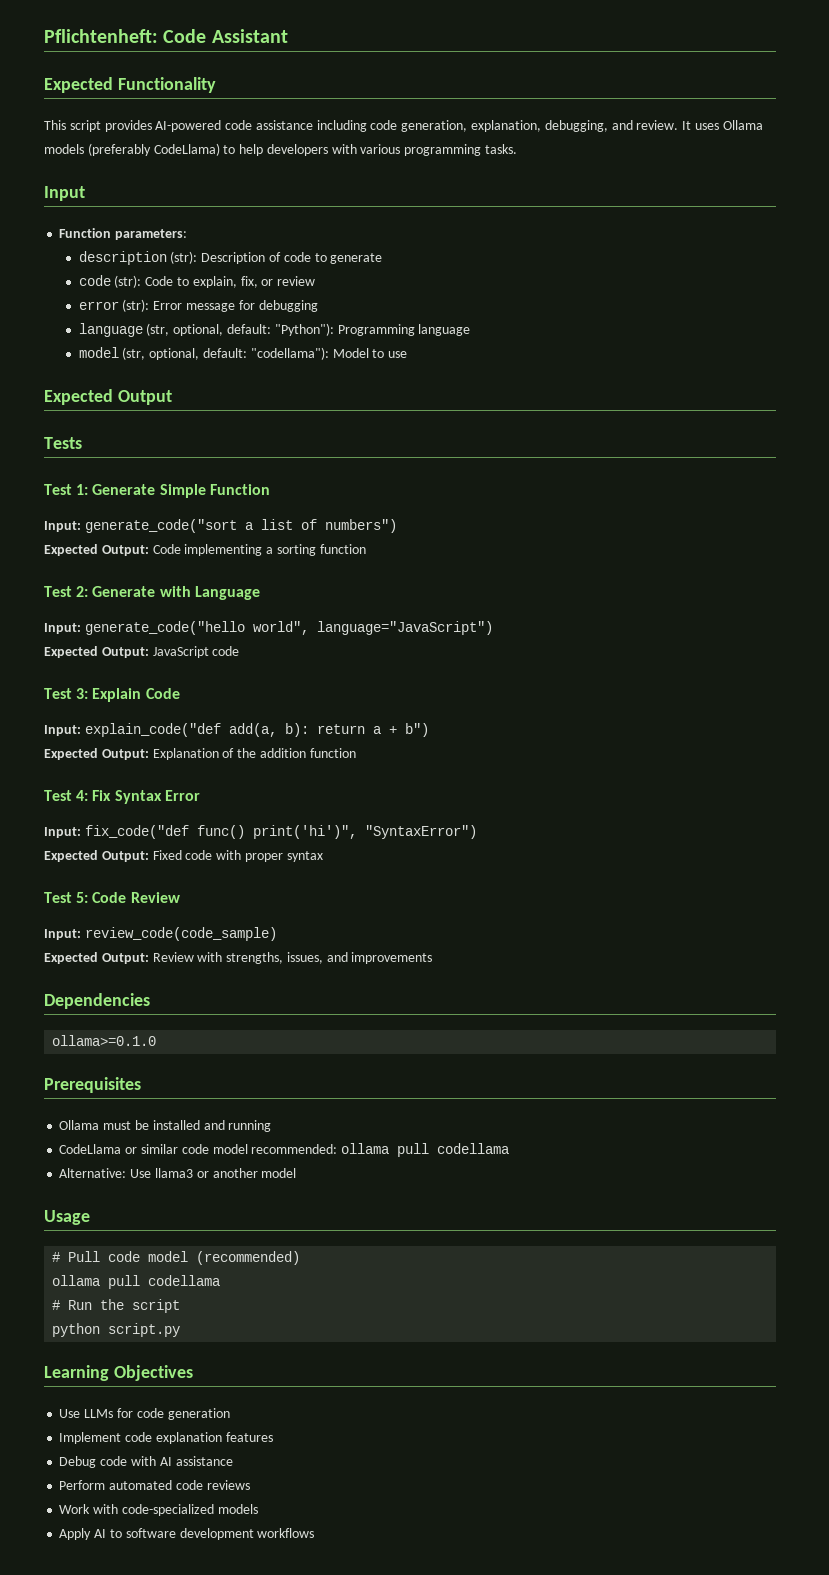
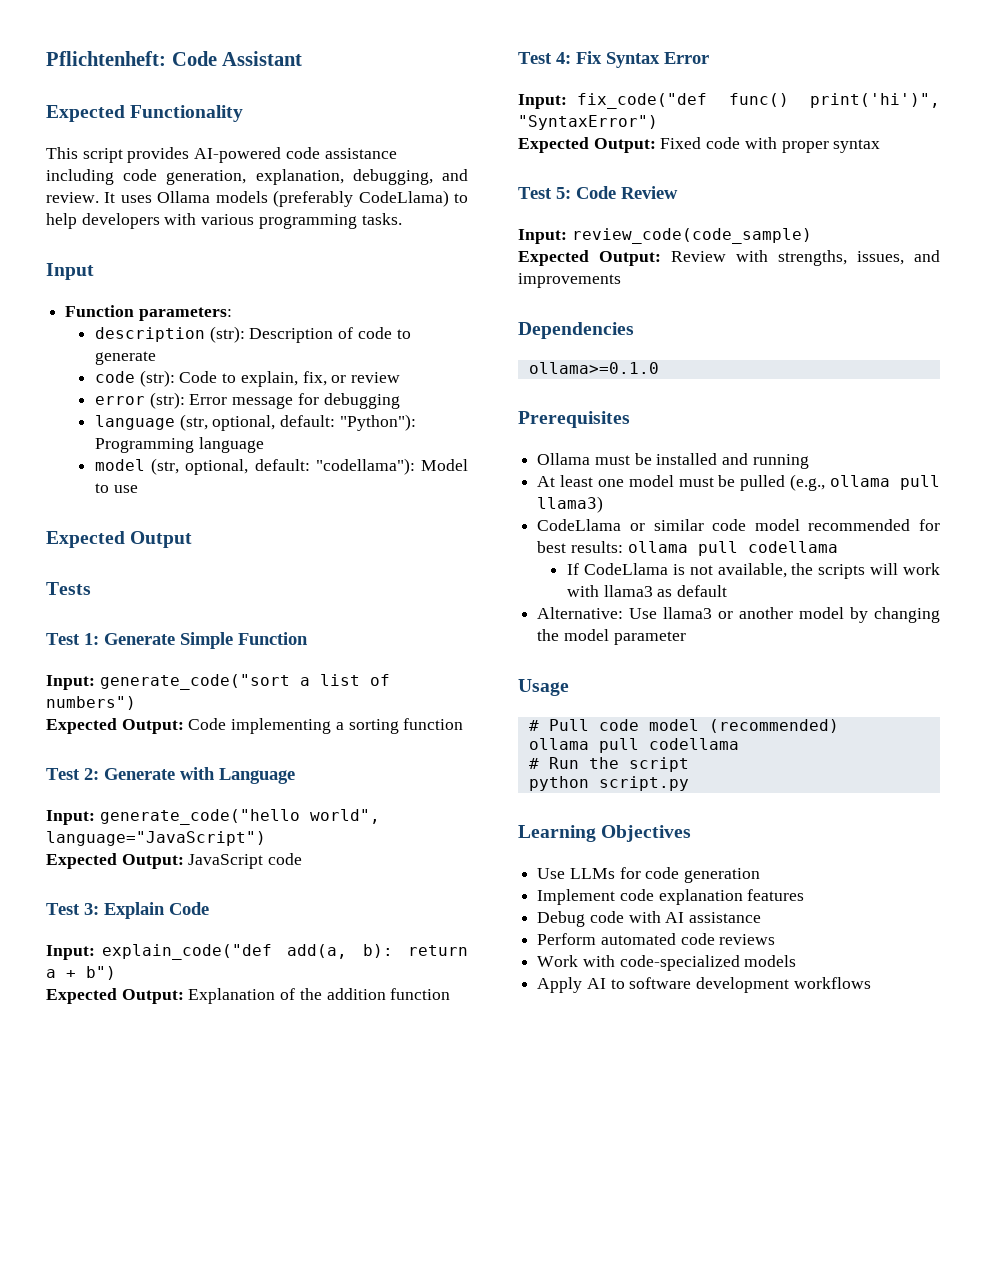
+ At least one model must be pulled (e.g., ollama pull llama3)
- CodeLlama or similar code model recommended: ollama pull codellama
+ CodeLlama or similar code model recommended for best results: ollama pull codellama
+ If CodeLlama is not available, the scripts will work with llama3 as default
- Alternative: Use llama3 or another model
+ Alternative: Use llama3 or another model by changing the model parameter

